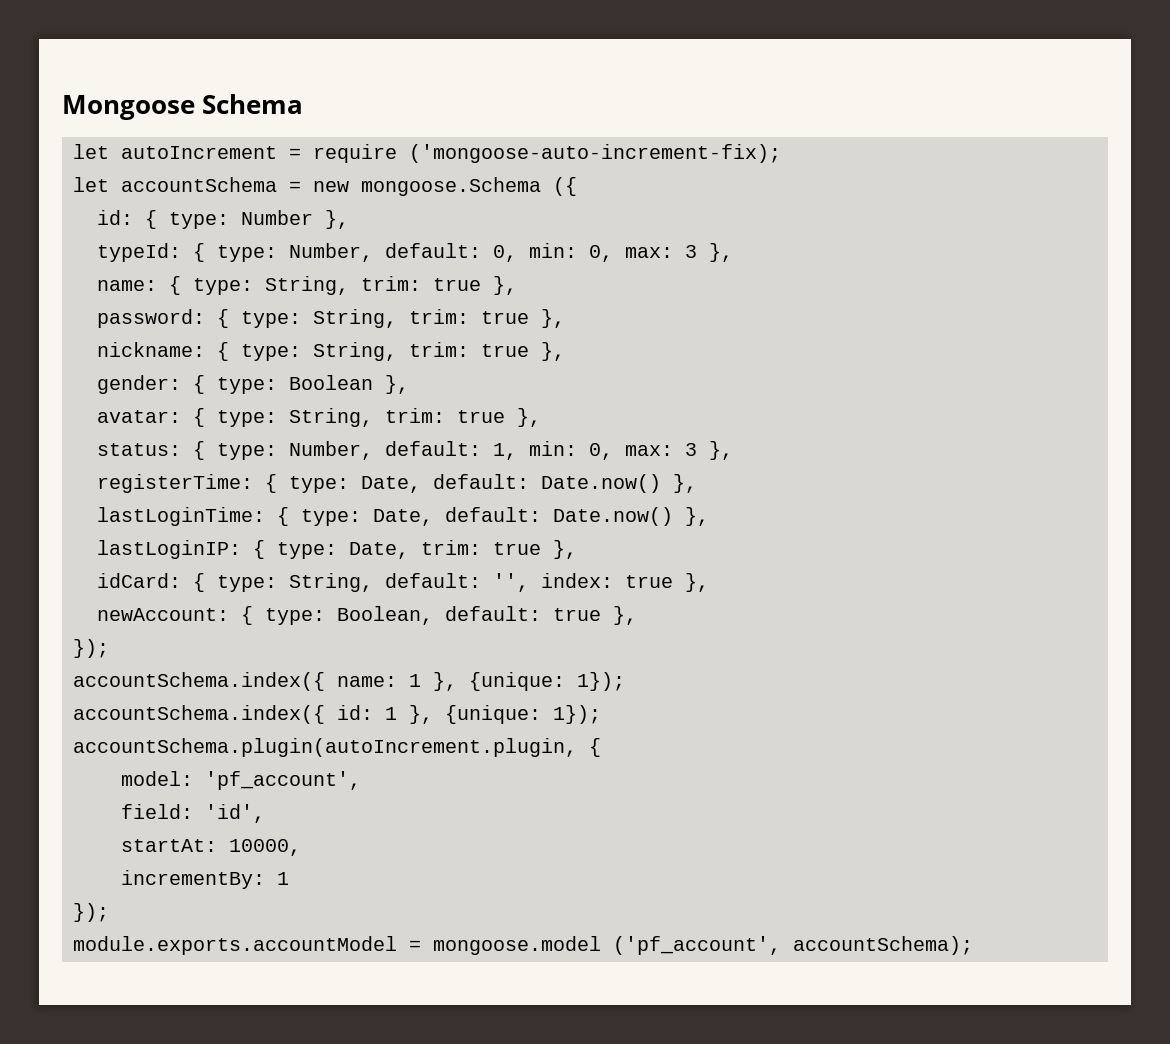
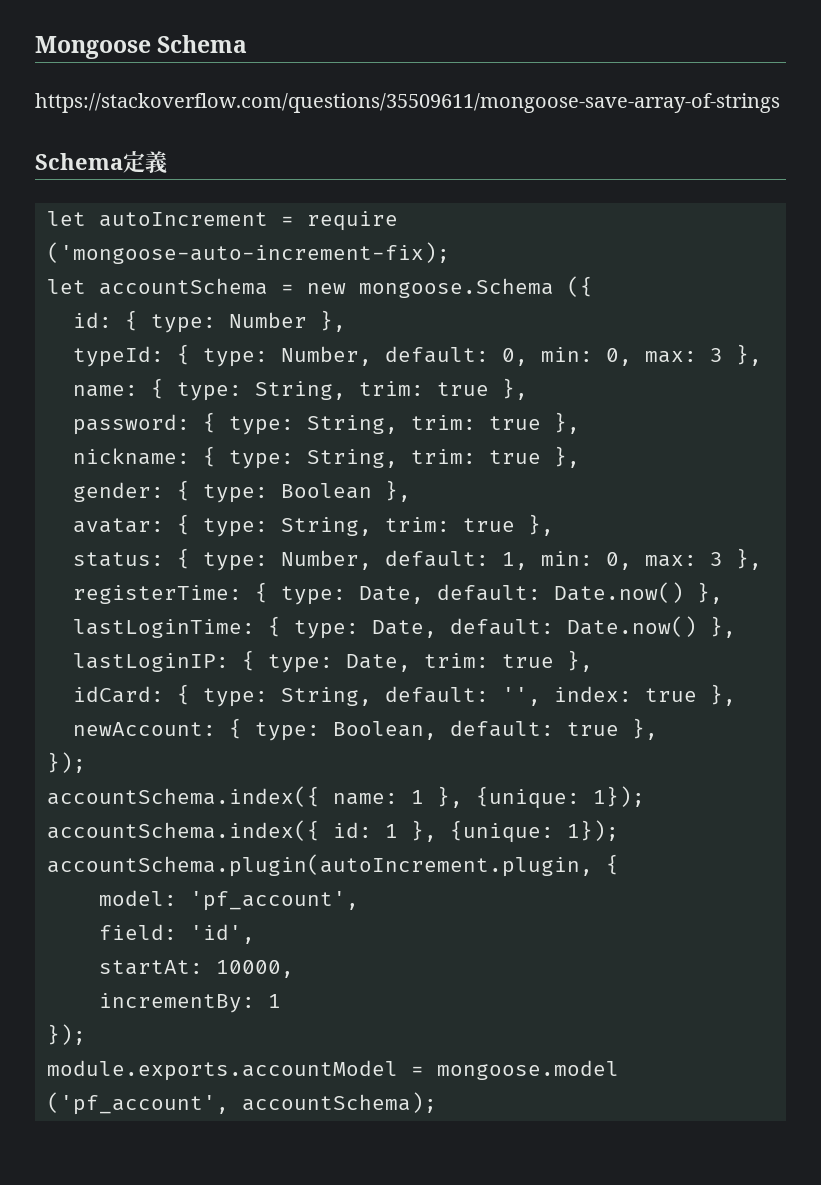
+ https://stackoverflow.com/questions/35509611/mongoose-save-array-of-strings
+ Schema定義

